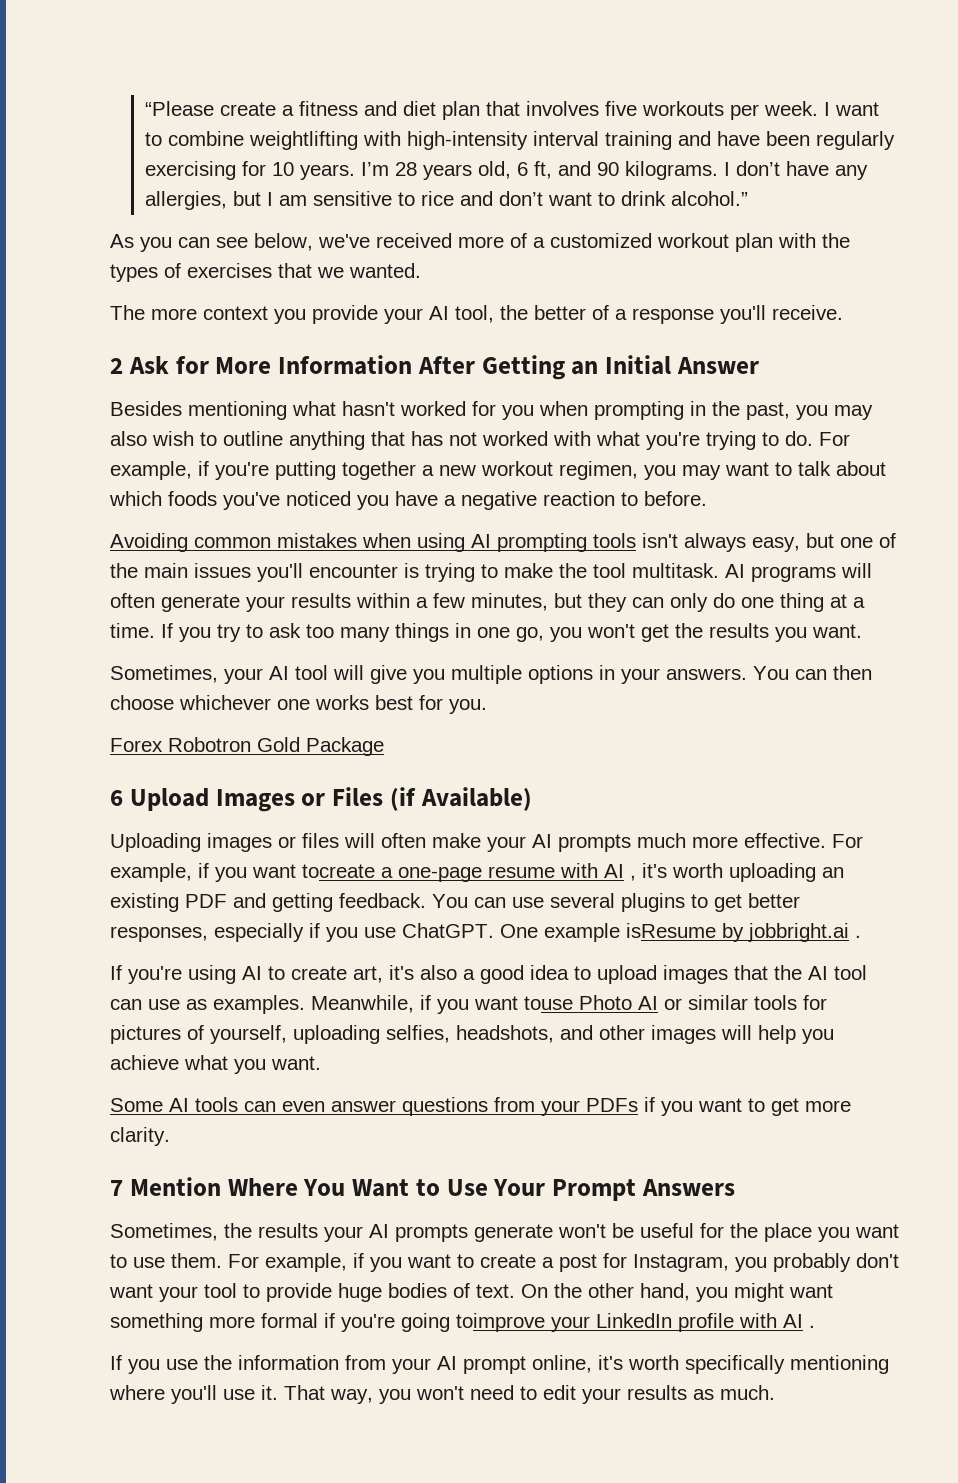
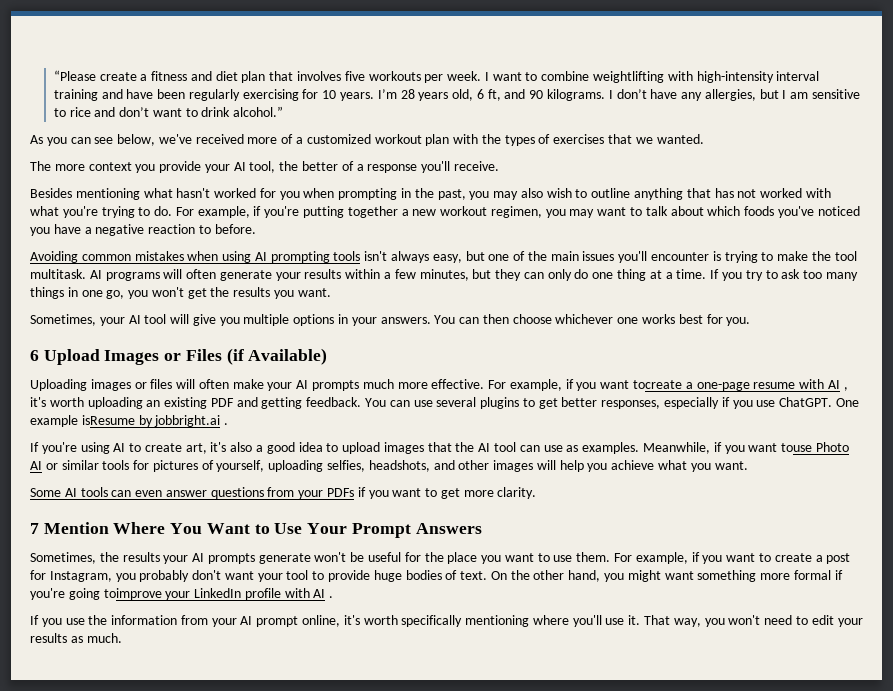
- 2 Ask for More Information After Getting an Initial Answer
- Forex Robotron Gold Package

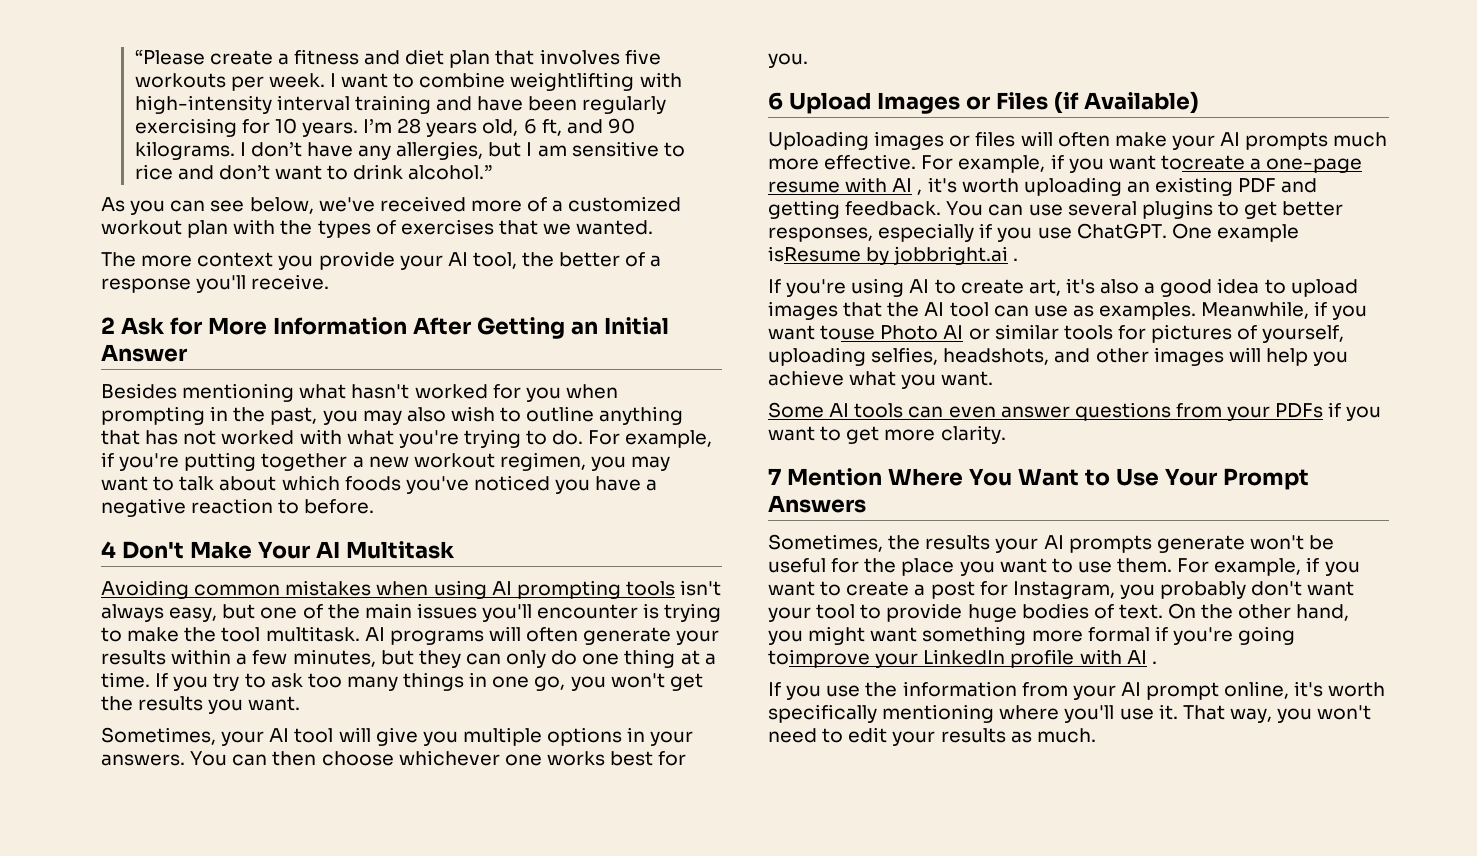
+ 2 Ask for More Information After Getting an Initial Answer
+ 4 Don't Make Your AI Multitask

